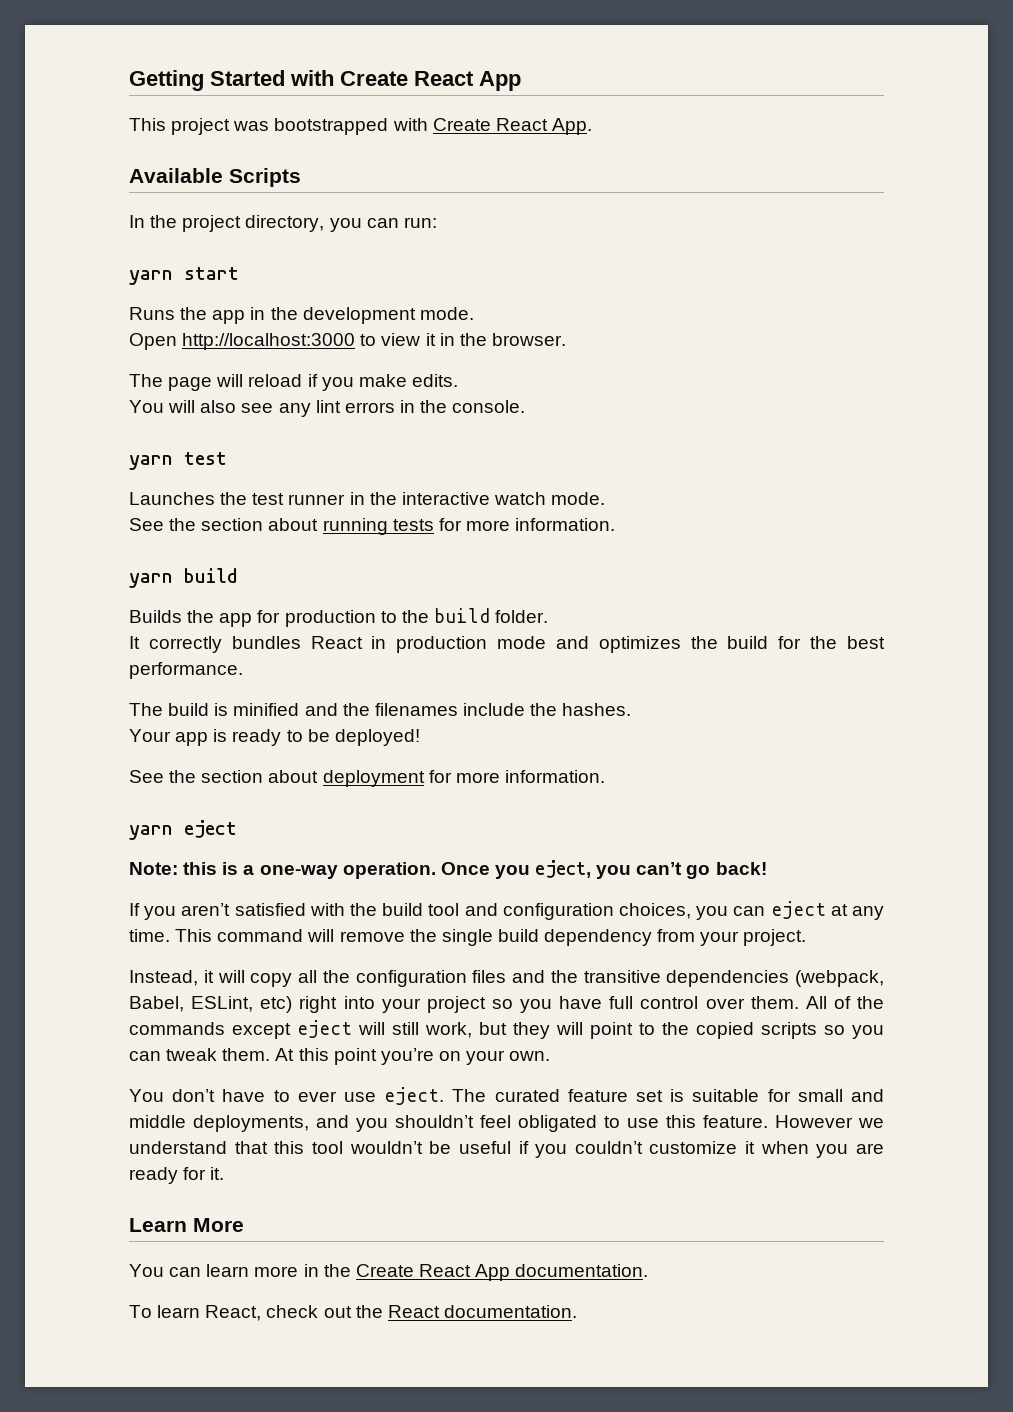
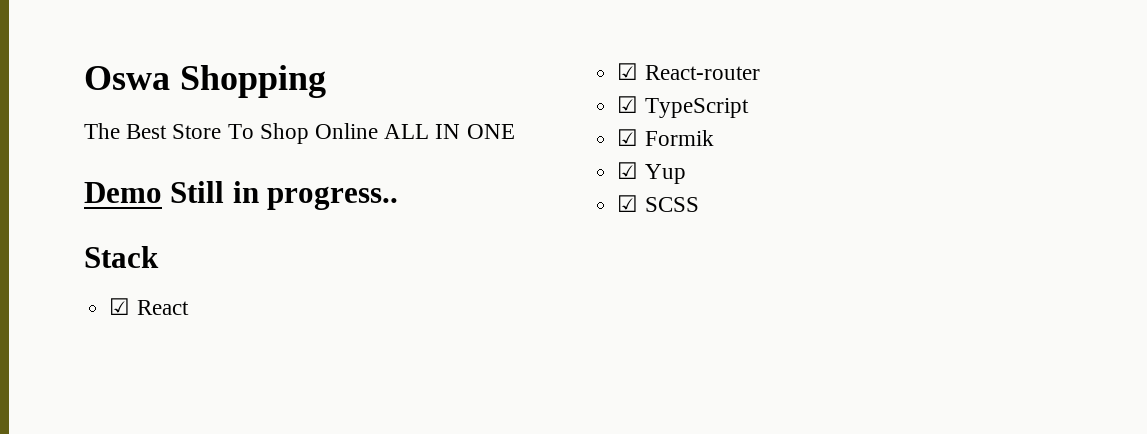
- Getting Started with Create React App
- This project was bootstrapped with Create React App.
- Available Scripts
- In the project directory, you can run:
- yarn start
- Runs the app in the development mode.
- Open http://localhost:3000 to view it in the browser.
- The page will reload if you make edits.
- You will also see any lint errors in the console.
- yarn test
- Launches the test runner in the interactive watch mode.
- See the section about running tests for more information.
- yarn build
- Builds the app for production to the build folder.
- It correctly bundles React in production mode and optimizes the build for the best performance.
- The build is minified and the filenames include the hashes.
- Your app is ready to be deployed!
- See the section about deployment for more information.
- yarn eject
- Note: this is a one-way operation. Once you eject, you can’t go back!
- If you aren’t satisfied with the build tool and configuration choices, you can eject at any time. This command will remove the single build dependency from your project.
- Instead, it will copy all the configuration files and the transitive dependencies (webpack, Babel, ESLint, etc) right into your project so you have full control over them. All of the commands except eject will still work, but they will point to the copied scripts so you can tweak them. At this point you’re on your own.
- You don’t have to ever use eject. The curated feature set is suitable for small and middle deployments, and you shouldn’t feel obligated to use this feature. However we understand that this tool wouldn’t be useful if you couldn’t customize it when you are ready for it.
- Learn More
- You can learn more in the Create React App documentation.
- To learn React, check out the React documentation.
+ Oswa Shopping
+ The Best Store To Shop Online ALL IN ONE
+ Demo Still in progress..
+ Stack
+ ☑ React
+ ☑ React-router
+ ☑ TypeScript
+ ☑ Formik
+ ☑ Yup
+ ☑ SCSS

